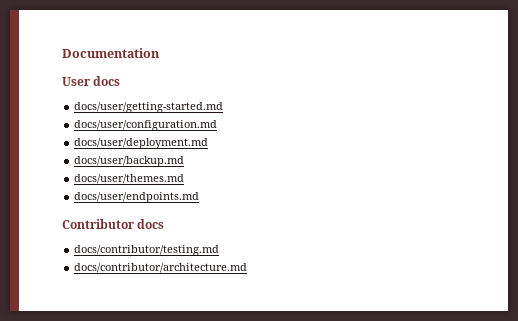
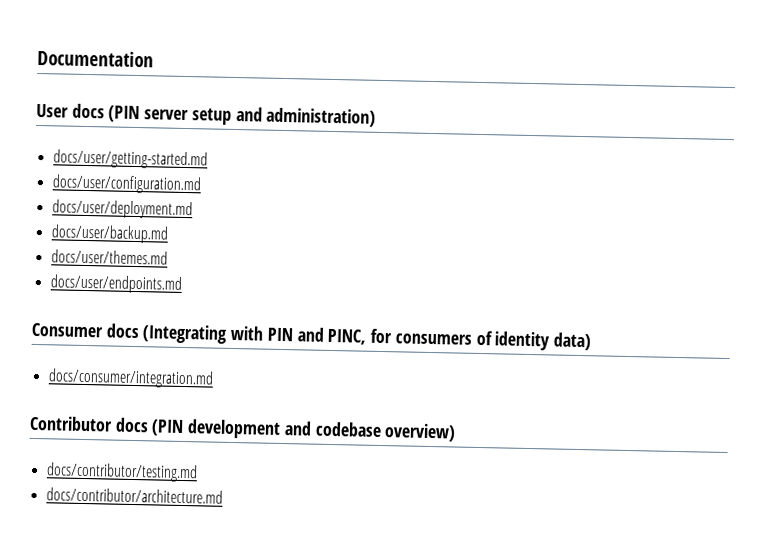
- User docs
+ User docs (PIN server setup and administration)
- Contributor docs
+ Consumer docs (Integrating with PIN and PINC, for consumers of identity data)
+ docs/consumer/integration.md
+ Contributor docs (PIN development and codebase overview)

